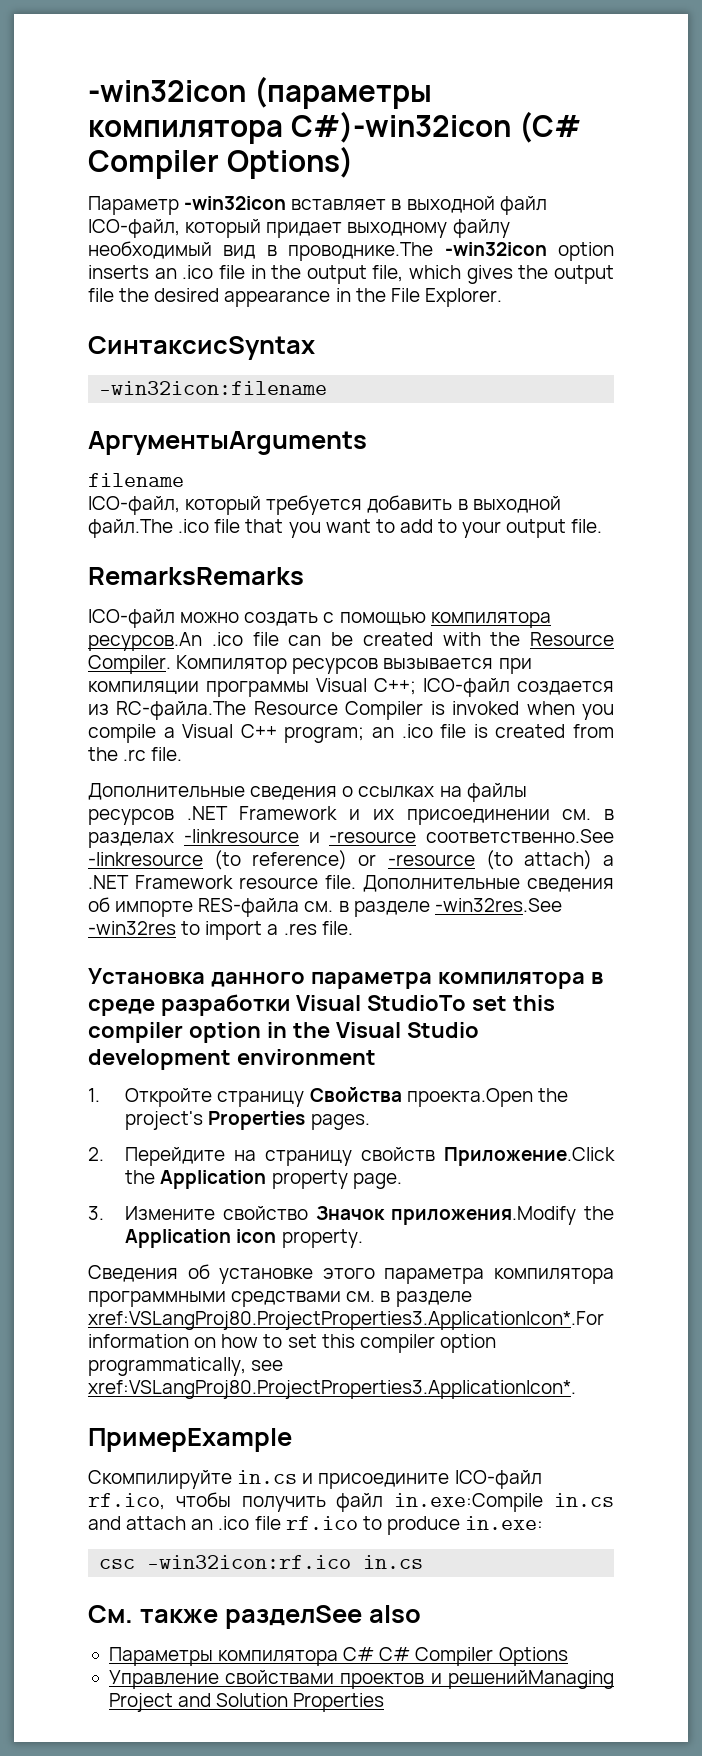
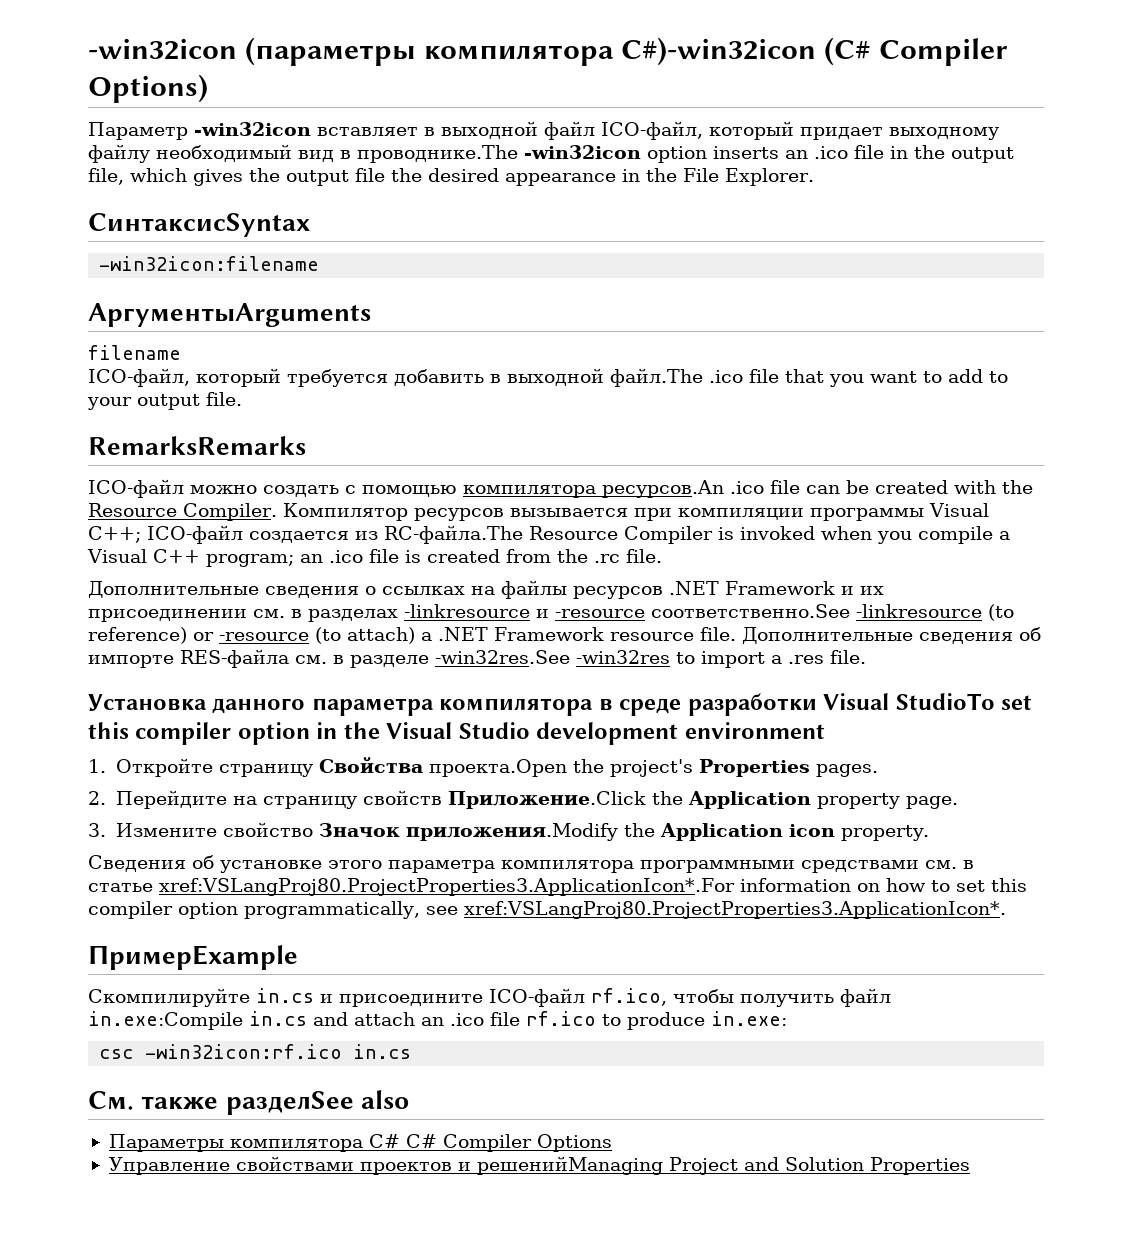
- Сведения об установке этого параметра компилятора программными средствами см. в разделе xref:VSLangProj80.ProjectProperties3.ApplicationIcon*.For information on how to set this compiler option programmatically, see xref:VSLangProj80.ProjectProperties3.ApplicationIcon*.
+ Сведения об установке этого параметра компилятора программными средствами см. в статье xref:VSLangProj80.ProjectProperties3.ApplicationIcon*.For information on how to set this compiler option programmatically, see xref:VSLangProj80.ProjectProperties3.ApplicationIcon*.

